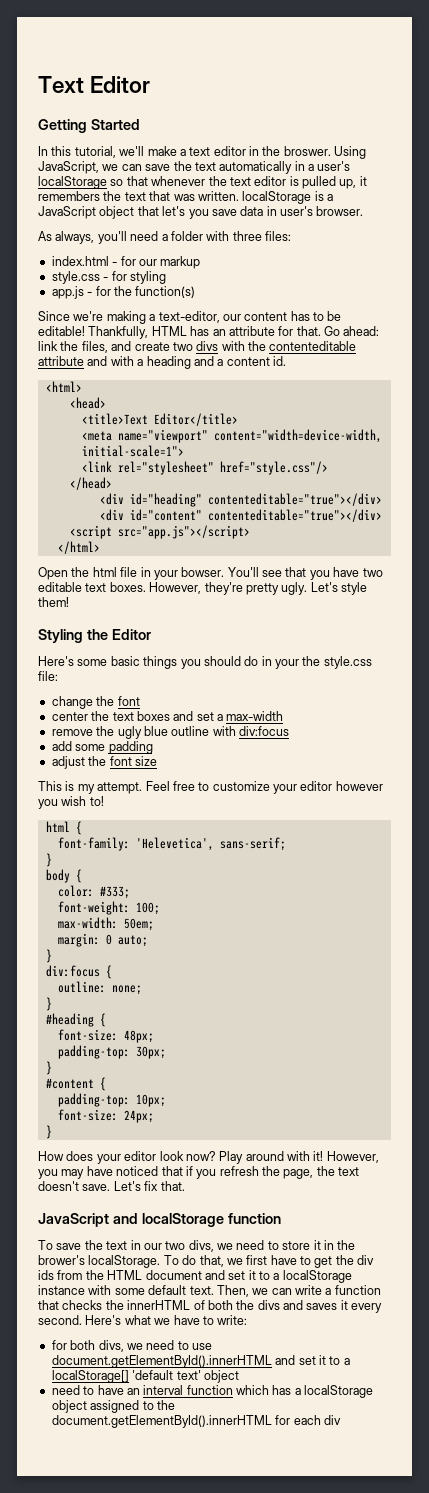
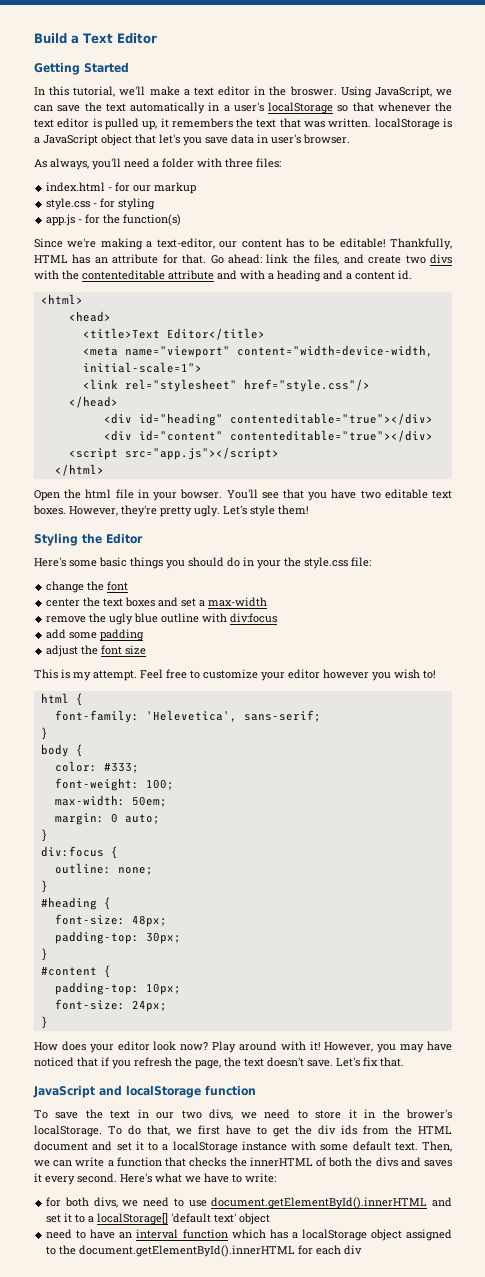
- Text Editor
+ Build a Text Editor

